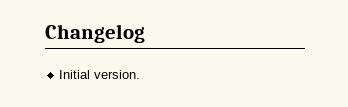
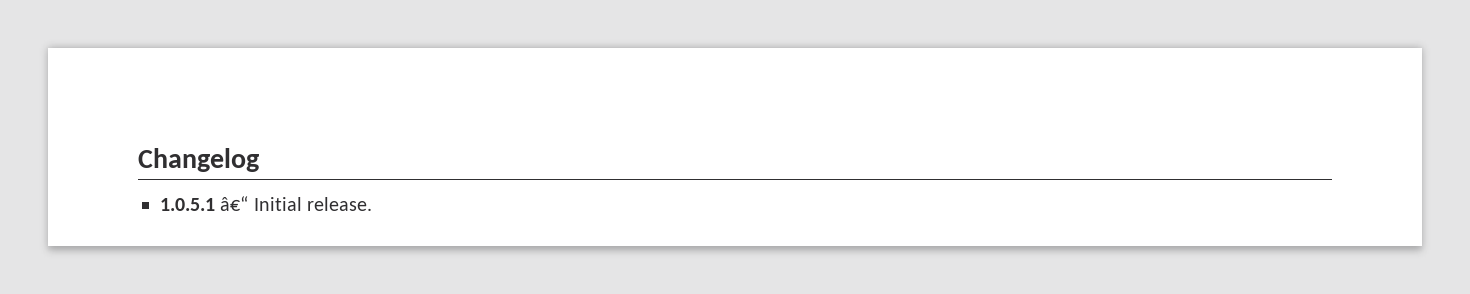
- Initial version.
+ 1.0.5.1 â€“ Initial release.

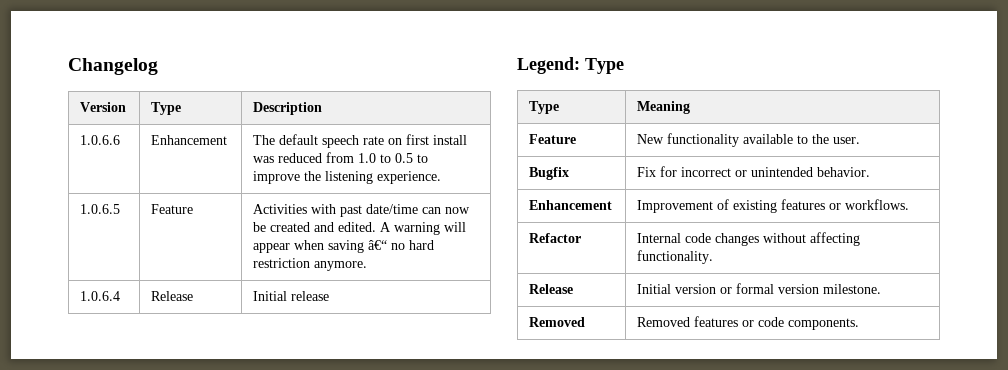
- 1.0.5.1 â€“ Initial release.
+ Version | Type | Description
+ 1.0.6.6 | Enhancement | The default speech rate on first install was reduced from 1.0 to 0.5 to improve the listening experience.
+ 1.0.6.5 | Feature | Activities with past date/time can now be created and edited. A warning will appear when saving â€“ no hard restriction anymore.
+ 1.0.6.4 | Release | Initial release
+ Legend: Type
+ Type | Meaning
+ Feature | New functionality available to the user.
+ Bugfix | Fix for incorrect or unintended behavior.
+ Enhancement | Improvement of existing features or workflows.
+ Refactor | Internal code changes without affecting functionality.
+ Release | Initial version or formal version milestone.
+ Removed | Removed features or code components.

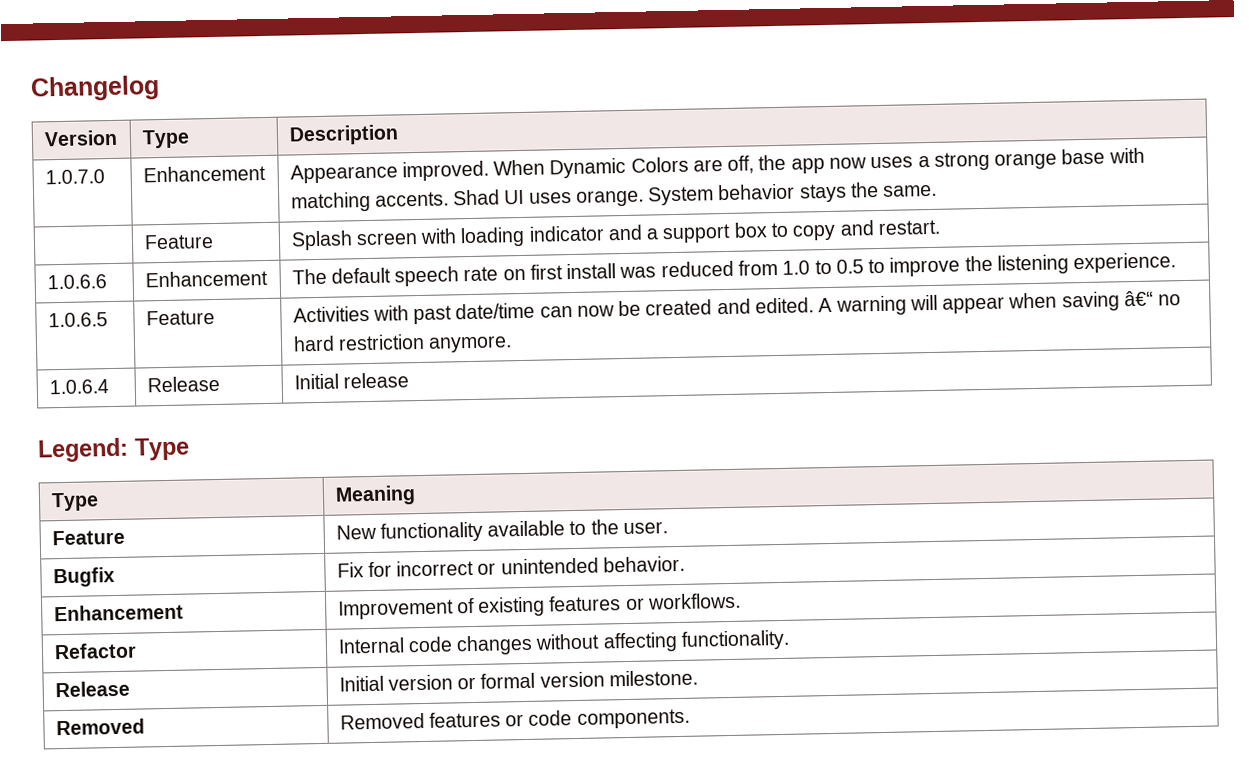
+ 1.0.7.0 | Enhancement | Appearance improved. When Dynamic Colors are off, the app now uses a strong orange base with matching accents. Shad UI uses orange. System behavior stays the same.
+ | Feature | Splash screen with loading indicator and a support box to copy and restart.

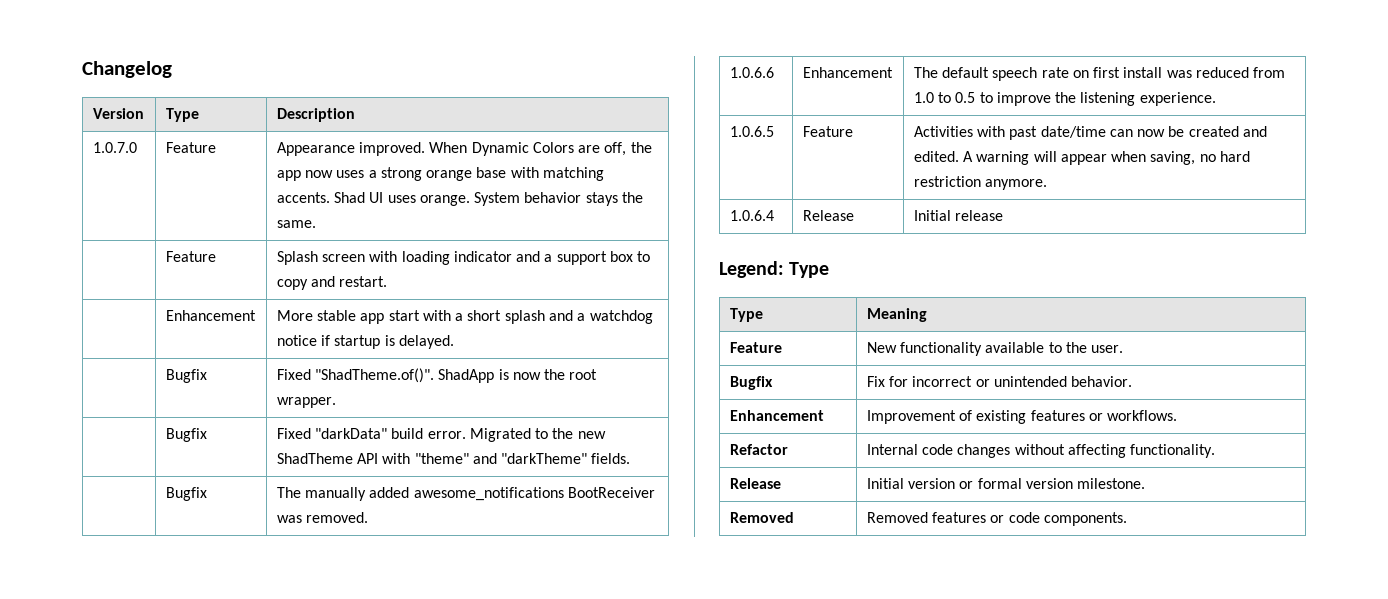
- 1.0.7.0 | Enhancement | Appearance improved. When Dynamic Colors are off, the app now uses a strong orange base with matching accents. Shad UI uses orange. System behavior stays the same.
+ 1.0.7.0 | Feature | Appearance improved. When Dynamic Colors are off, the app now uses a strong orange base with matching accents. Shad UI uses orange. System behavior stays the same.
+ | Enhancement | More stable app start with a short splash and a watchdog notice if startup is delayed.
+ | Bugfix | Fixed "ShadTheme.of()". ShadApp is now the root wrapper.
+ | Bugfix | Fixed "darkData" build error. Migrated to the new ShadTheme API with "theme" and "darkTheme" fields.
+ | Bugfix | The manually added awesome_notifications BootReceiver was removed.
- 1.0.6.5 | Feature | Activities with past date/time can now be created and edited. A warning will appear when saving â€“ no hard restriction anymore.
+ 1.0.6.5 | Feature | Activities with past date/time can now be created and edited. A warning will appear when saving, no hard restriction anymore.

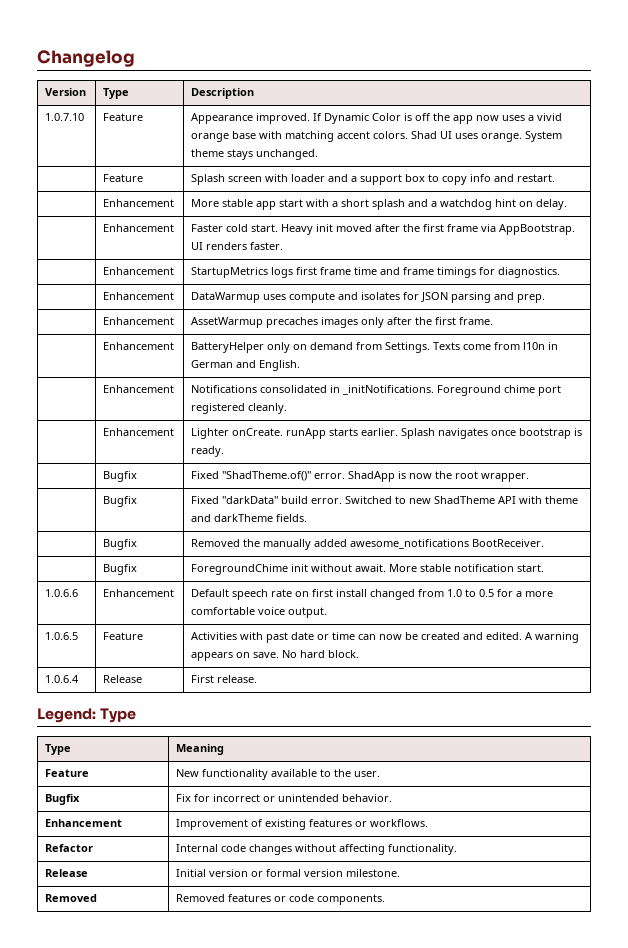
- 1.0.7.0 | Feature | Appearance improved. When Dynamic Colors are off, the app now uses a strong orange base with matching accents. Shad UI uses orange. System behavior stays the same.
+ 1.0.7.10 | Feature | Appearance improved. If Dynamic Color is off the app now uses a vivid orange base with matching accent colors. Shad UI uses orange. System theme stays unchanged.
- | Feature | Splash screen with loading indicator and a support box to copy and restart.
+ | Feature | Splash screen with loader and a support box to copy info and restart.
- | Enhancement | More stable app start with a short splash and a watchdog notice if startup is delayed.
- | Bugfix | Fixed "ShadTheme.of()". ShadApp is now the root wrapper.
+ | Enhancement | More stable app start with a short splash and a watchdog hint on delay.
+ | Enhancement | Faster cold start. Heavy init moved after the first frame via AppBootstrap. UI renders faster.
+ | Enhancement | StartupMetrics logs first frame time and frame timings for diagnostics.
+ | Enhancement | DataWarmup uses compute and isolates for JSON parsing and prep.
+ | Enhancement | AssetWarmup precaches images only after the first frame.
+ | Enhancement | BatteryHelper only on demand from Settings. Texts come from l10n in German and English.
+ | Enhancement | Notifications consolidated in _initNotifications. Foreground chime port registered cleanly.
+ | Enhancement | Lighter onCreate. runApp starts earlier. Splash navigates once bootstrap is ready.
+ | Bugfix | Fixed "ShadTheme.of()" error. ShadApp is now the root wrapper.
- | Bugfix | Fixed "darkData" build error. Migrated to the new ShadTheme API with "theme" and "darkTheme" fields.
+ | Bugfix | Fixed "darkData" build error. Switched to new ShadTheme API with theme and darkTheme fields.
- | Bugfix | The manually added awesome_notifications BootReceiver was removed.
+ | Bugfix | Removed the manually added awesome_notifications BootReceiver.
+ | Bugfix | ForegroundChime init without await. More stable notification start.
- 1.0.6.6 | Enhancement | The default speech rate on first install was reduced from 1.0 to 0.5 to improve the listening experience.
+ 1.0.6.6 | Enhancement | Default speech rate on first install changed from 1.0 to 0.5 for a more comfortable voice output.
- 1.0.6.5 | Feature | Activities with past date/time can now be created and edited. A warning will appear when saving, no hard restriction anymore.
+ 1.0.6.5 | Feature | Activities with past date or time can now be created and edited. A warning appears on save. No hard block.
- 1.0.6.4 | Release | Initial release
+ 1.0.6.4 | Release | First release.

